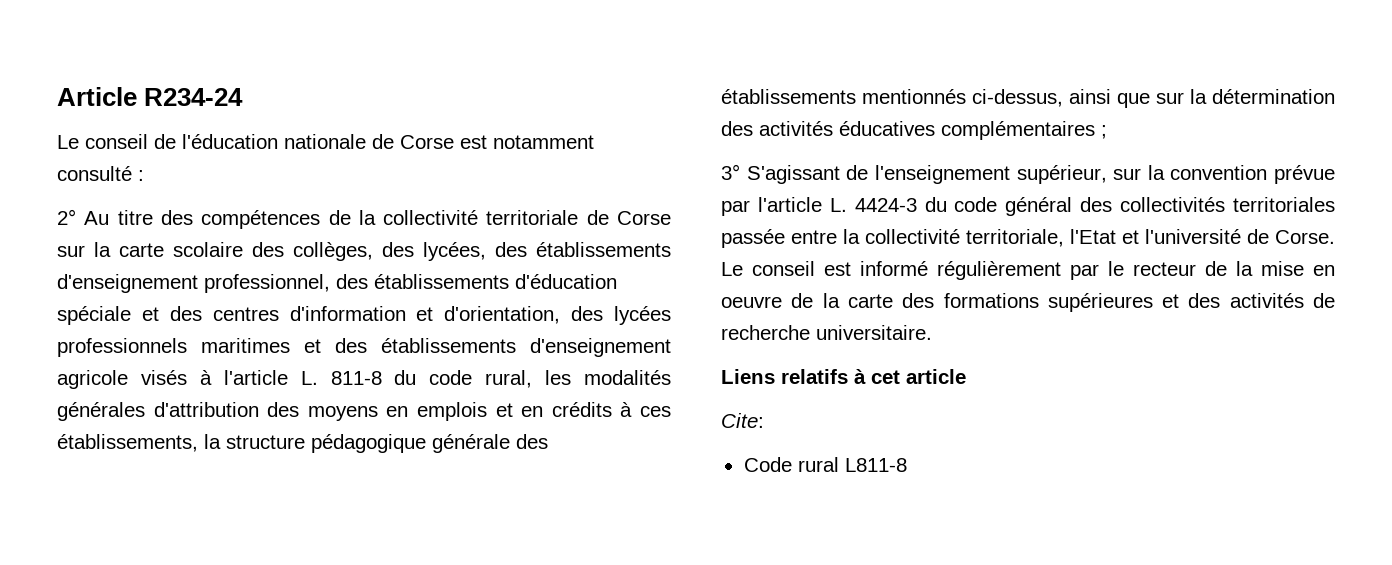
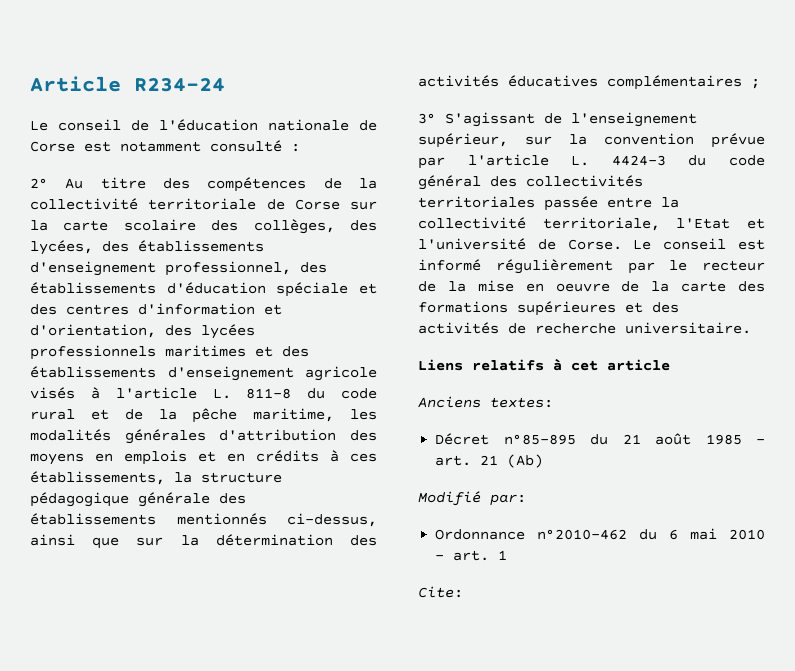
- 2° Au titre des compétences de la collectivité territoriale de Corse sur la carte scolaire des collèges, des lycées, des établissements d'enseignement professionnel, des établissements d'éducation spéciale et des centres d'information et d'orientation, des lycées professionnels maritimes et des établissements d'enseignement agricole visés à l'article L. 811-8 du code rural, les modalités générales d'attribution des moyens en emplois et en crédits à ces établissements, la structure pédagogique générale des établissements mentionnés ci-dessus, ainsi que sur la détermination des activités éducatives complémentaires ;
+ 2° Au titre des compétences de la collectivité territoriale de Corse sur la carte scolaire des collèges, des lycées, des établissements d'enseignement professionnel, des établissements d'éducation spéciale et des centres d'information et d'orientation, des lycées professionnels maritimes et des établissements d'enseignement agricole visés à l'article L. 811-8 du code rural et de la pêche maritime, les modalités générales d'attribution des moyens en emplois et en crédits à ces établissements, la structure pédagogique générale des établissements mentionnés ci-dessus, ainsi que sur la détermination des activités éducatives complémentaires ;
+ Anciens textes:
+ Décret n°85-895 du 21 août 1985 - art. 21 (Ab)
+ Modifié par:
+ Ordonnance n°2010-462 du 6 mai 2010 - art. 1
  Cite:
- Code rural L811-8

